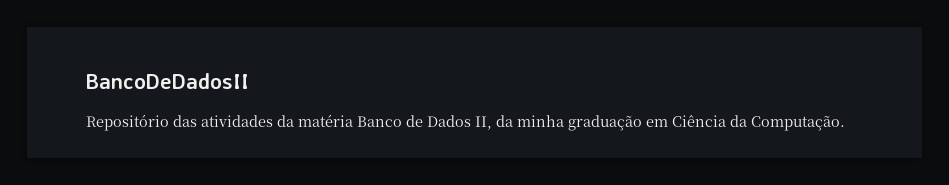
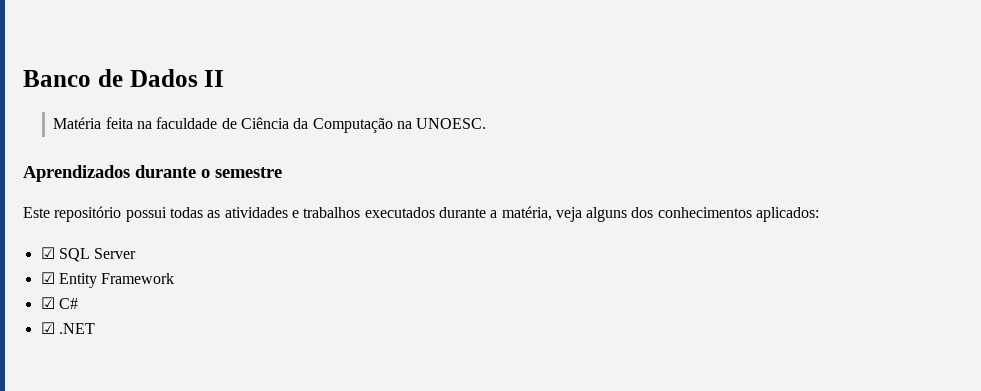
- BancoDeDadosII
- Repositório das atividades da matéria Banco de Dados II, da minha graduação em Ciência da Computação.
+ Banco de Dados II
+ Matéria feita na faculdade de Ciência da Computação na UNOESC.
+ Aprendizados durante o semestre
+ Este repositório possui todas as atividades e trabalhos executados durante a matéria, veja alguns dos conhecimentos aplicados:
+ ☑ SQL Server
+ ☑ Entity Framework
+ ☑ C#
+ ☑ .NET

